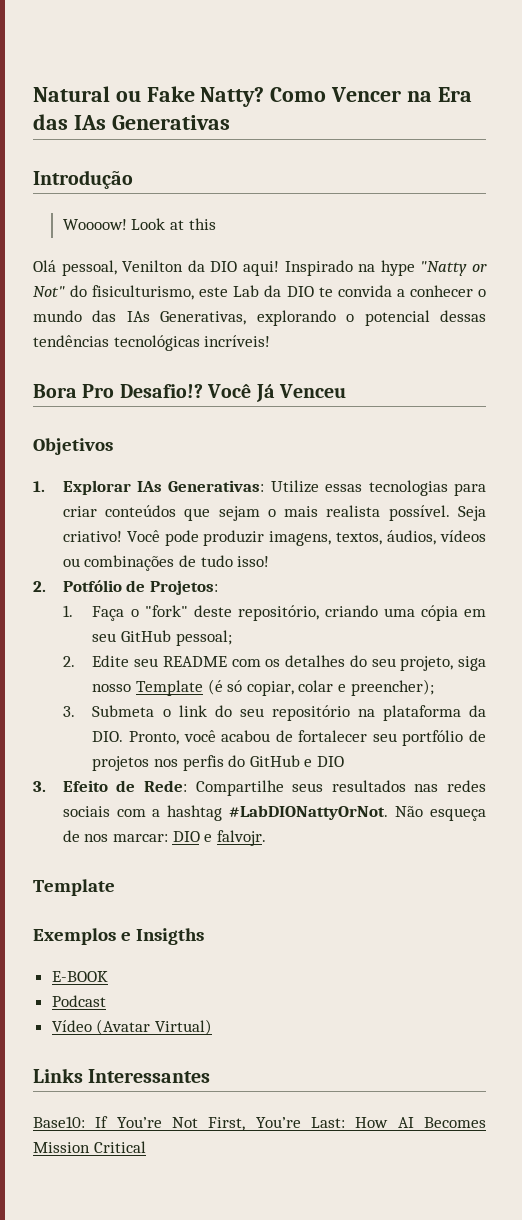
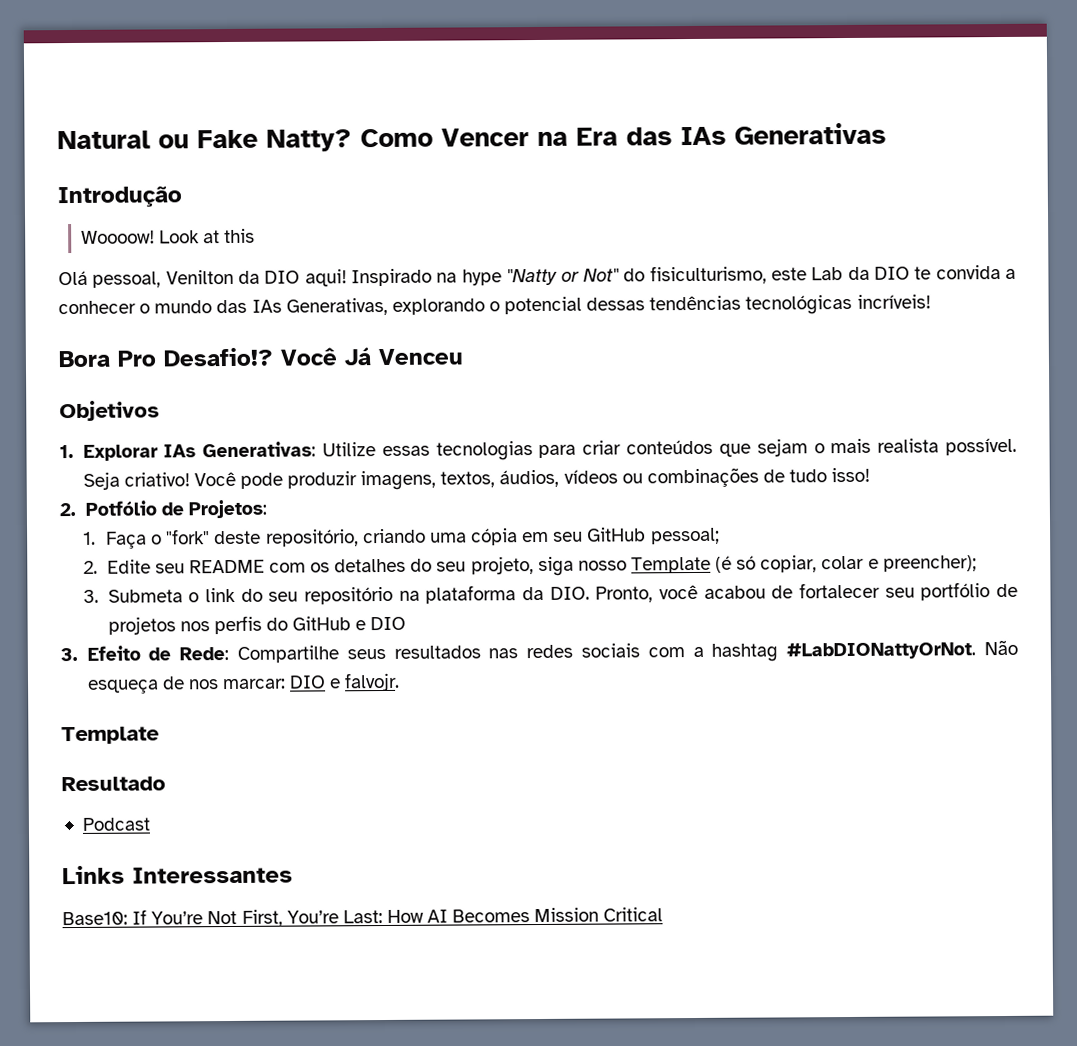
- Exemplos e Insigths
- E-BOOK
+ Resultado
  Podcast
- Vídeo (Avatar Virtual)

